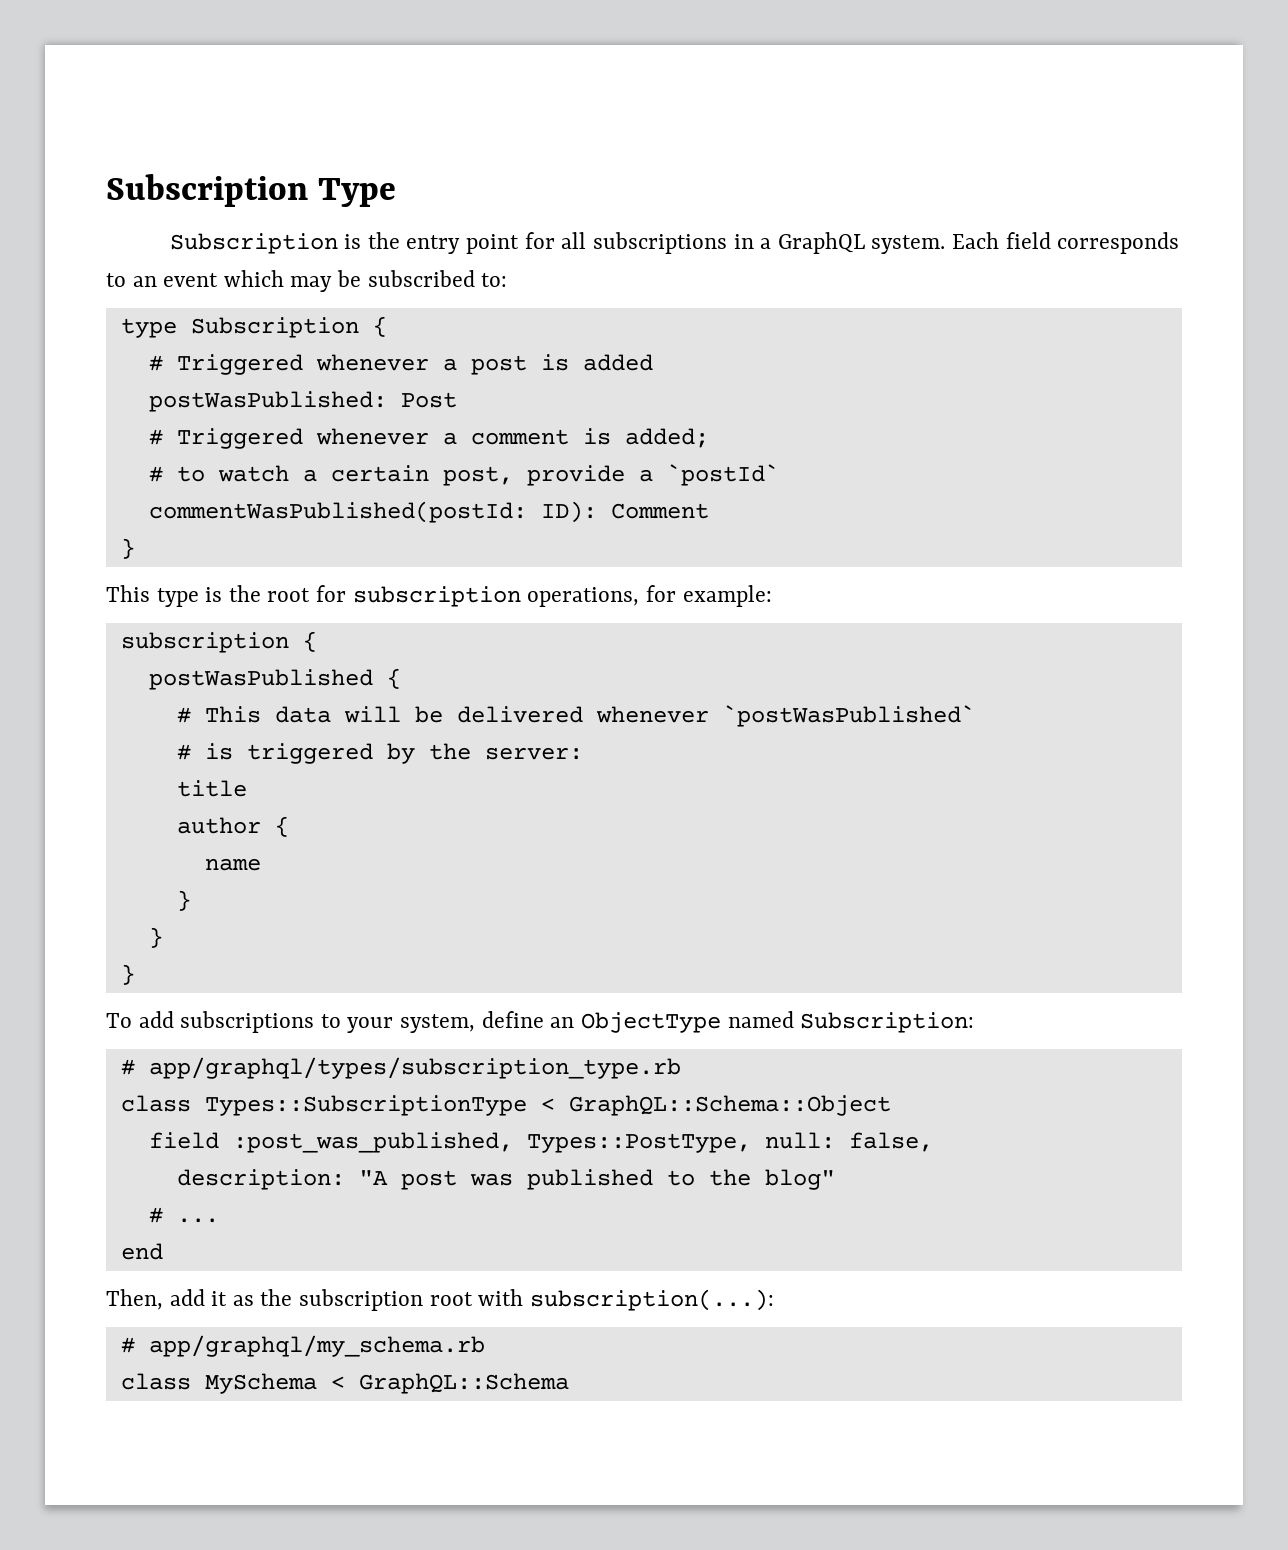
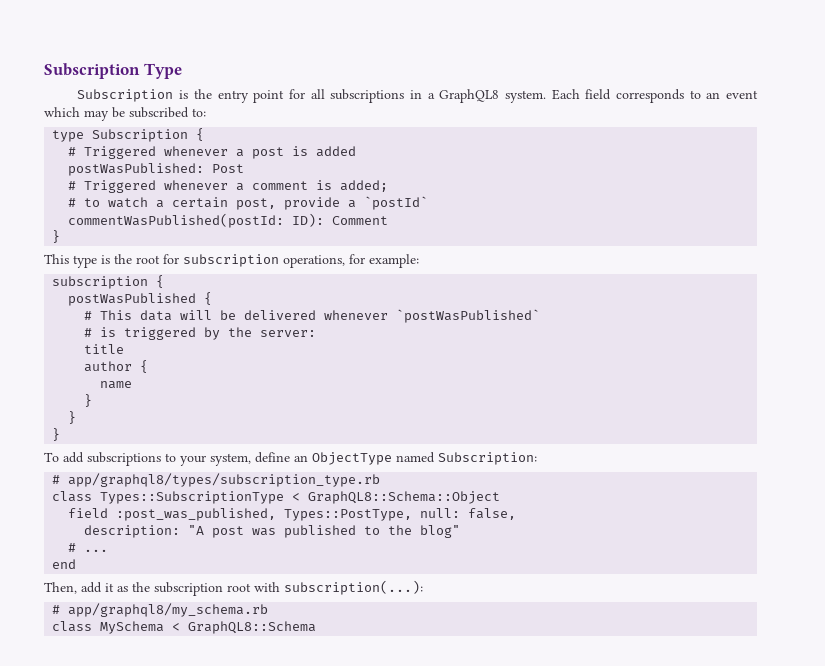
- Subscription is the entry point for all subscriptions in a GraphQL system.
+ Subscription is the entry point for all subscriptions in a GraphQL8 system.
- # app/graphql/types/subscription_type.rb
+ # app/graphql8/types/subscription_type.rb
- class Types::SubscriptionType < GraphQL::Schema::Object
+ class Types::SubscriptionType < GraphQL8::Schema::Object
- # app/graphql/my_schema.rb
+ # app/graphql8/my_schema.rb
- class MySchema < GraphQL::Schema
+ class MySchema < GraphQL8::Schema

